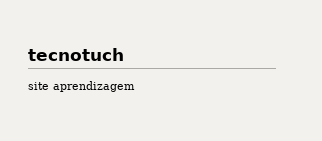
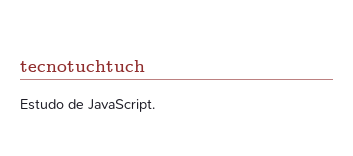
- tecnotuch
- site aprendizagem
+ tecnotuchtuch
+ Estudo de JavaScript.

